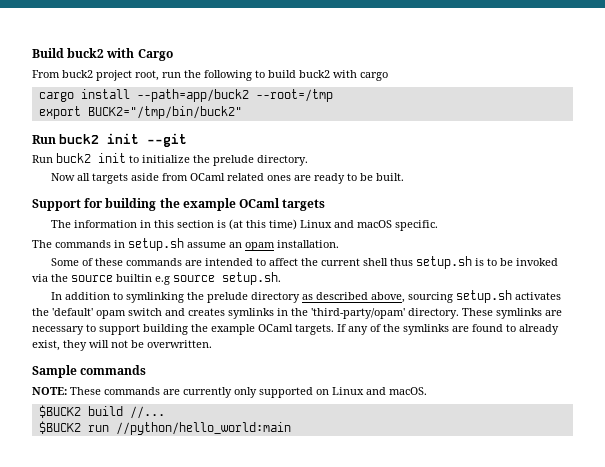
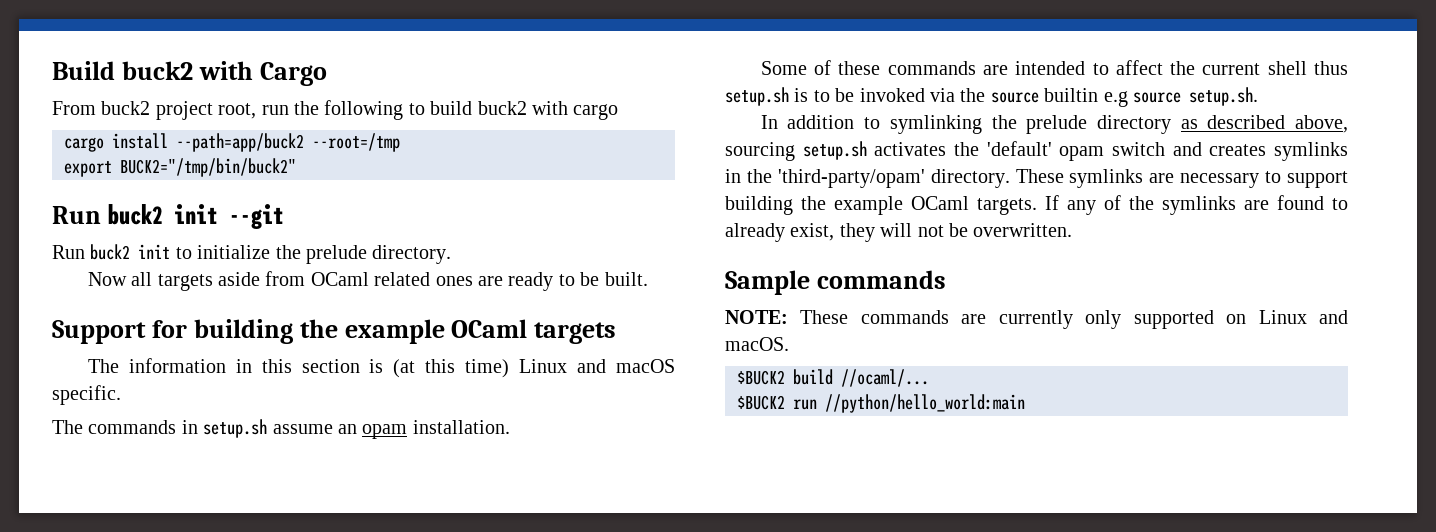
- $BUCK2 build //...
+ $BUCK2 build //ocaml/...

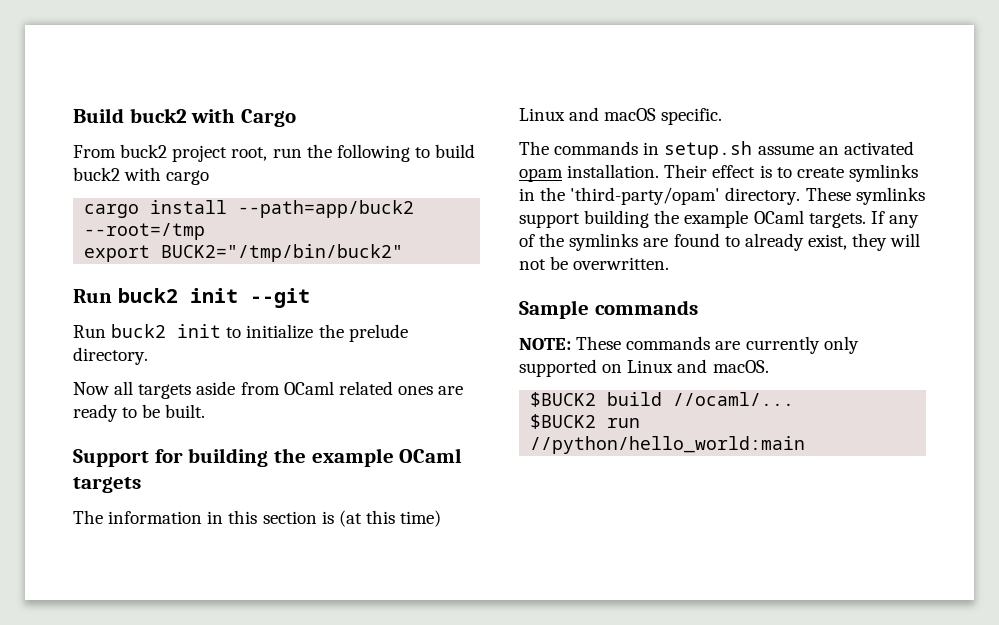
- The commands in setup.sh assume an opam installation.
- Some of these commands are intended to affect the current shell thus setup.sh is to be invoked via the source builtin e.g source setup.sh.
- In addition to symlinking the prelude directory as described above, sourcing setup.sh activates the 'default' opam switch and creates symlinks in the 'third-party/opam' directory.
+ The commands in setup.sh assume an activated opam installation. Their effect is to create symlinks in the 'third-party/opam' directory.
- These symlinks are necessary to support building the example OCaml targets.
+ These symlinks support building the example OCaml targets.

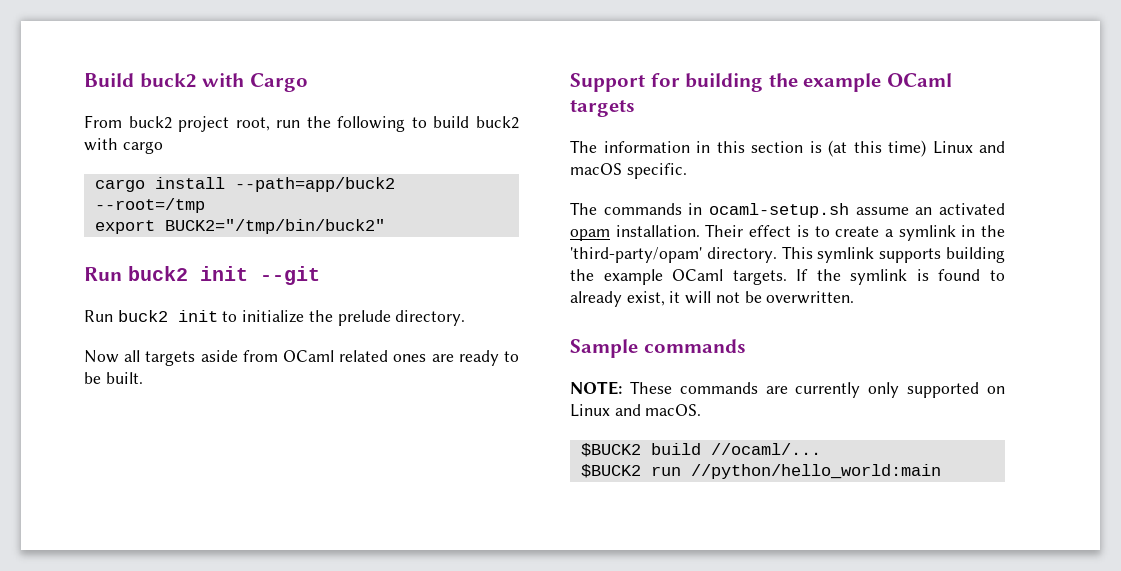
- The commands in setup.sh assume an activated opam installation.
+ The commands in ocaml-setup.sh assume an activated opam installation.
- Their effect is to create symlinks in the 'third-party/opam' directory.
+ Their effect is to create a symlink in the 'third-party/opam' directory.
- These symlinks support building the example OCaml targets.
+ This symlink supports building the example OCaml targets.
- If any of the symlinks are found to already exist, they will not be overwritten.
+ If the symlink is found to already exist, it will not be overwritten.

